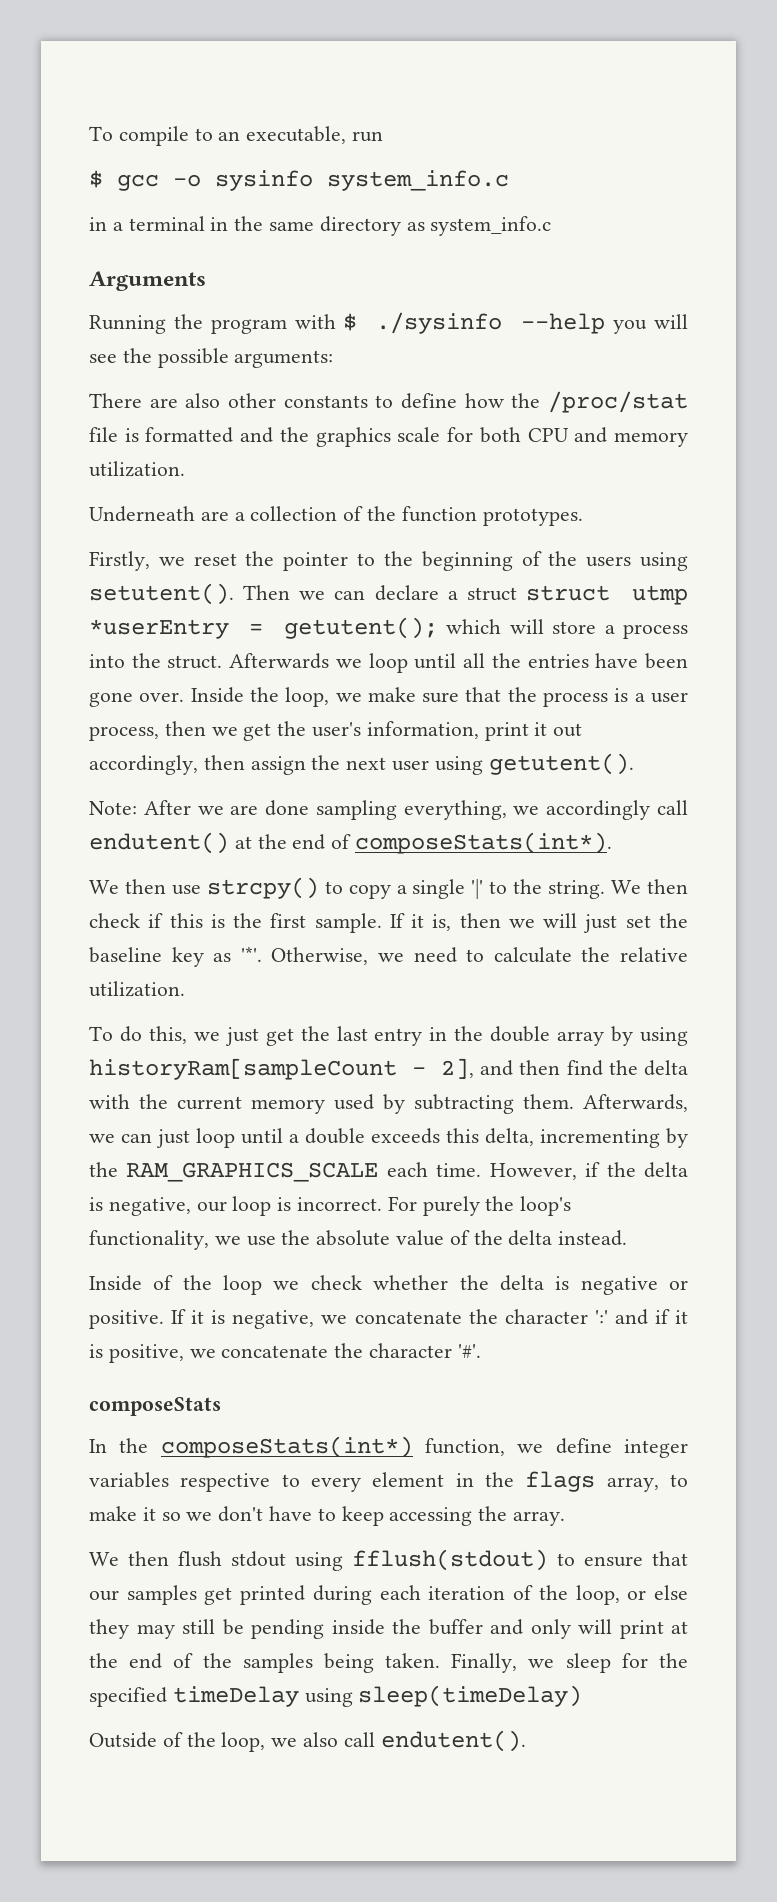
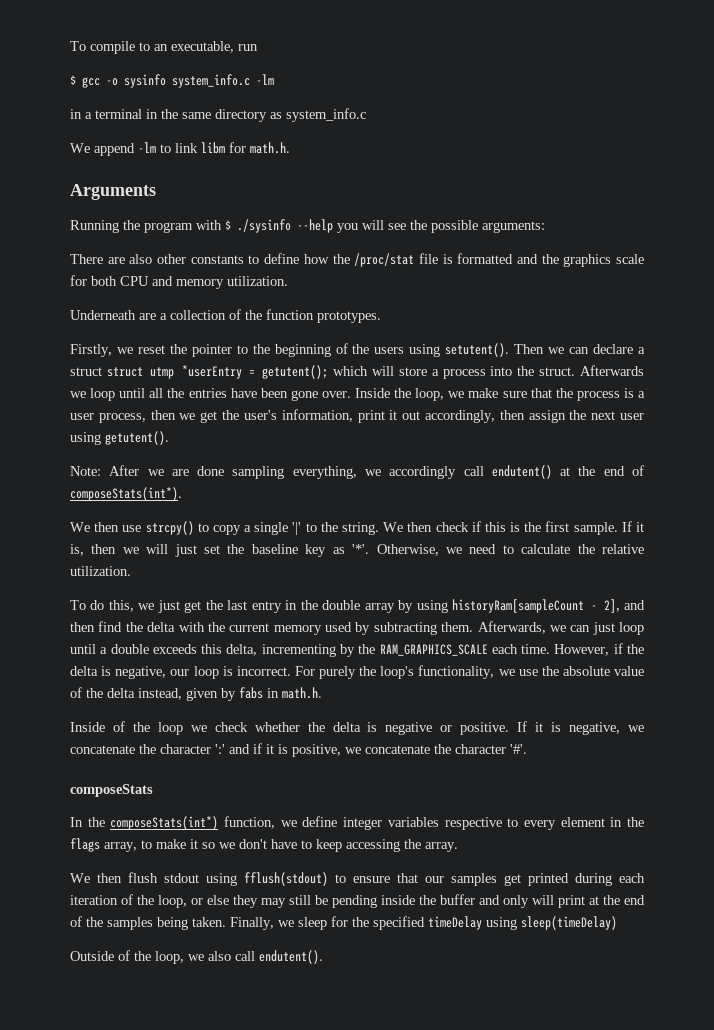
- $ gcc -o sysinfo system_info.c
+ $ gcc -o sysinfo system_info.c -lm
+ We append -lm to link libm for math.h.
- For purely the loop's functionality, we use the absolute value of the delta instead.
+ For purely the loop's functionality, we use the absolute value of the delta instead, given by fabs in math.h.

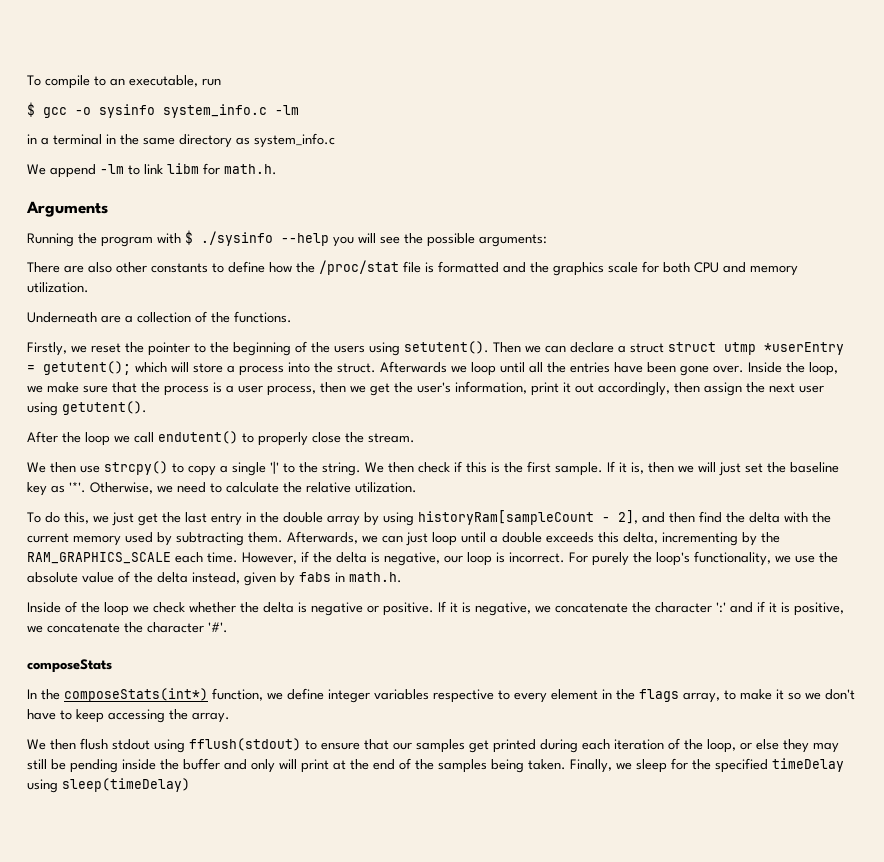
- Underneath are a collection of the function prototypes.
+ Underneath are a collection of the functions.
- Note: After we are done sampling everything, we accordingly call endutent() at the end of composeStats(int*).
+ After the loop we call endutent() to properly close the stream.
- Outside of the loop, we also call endutent().

